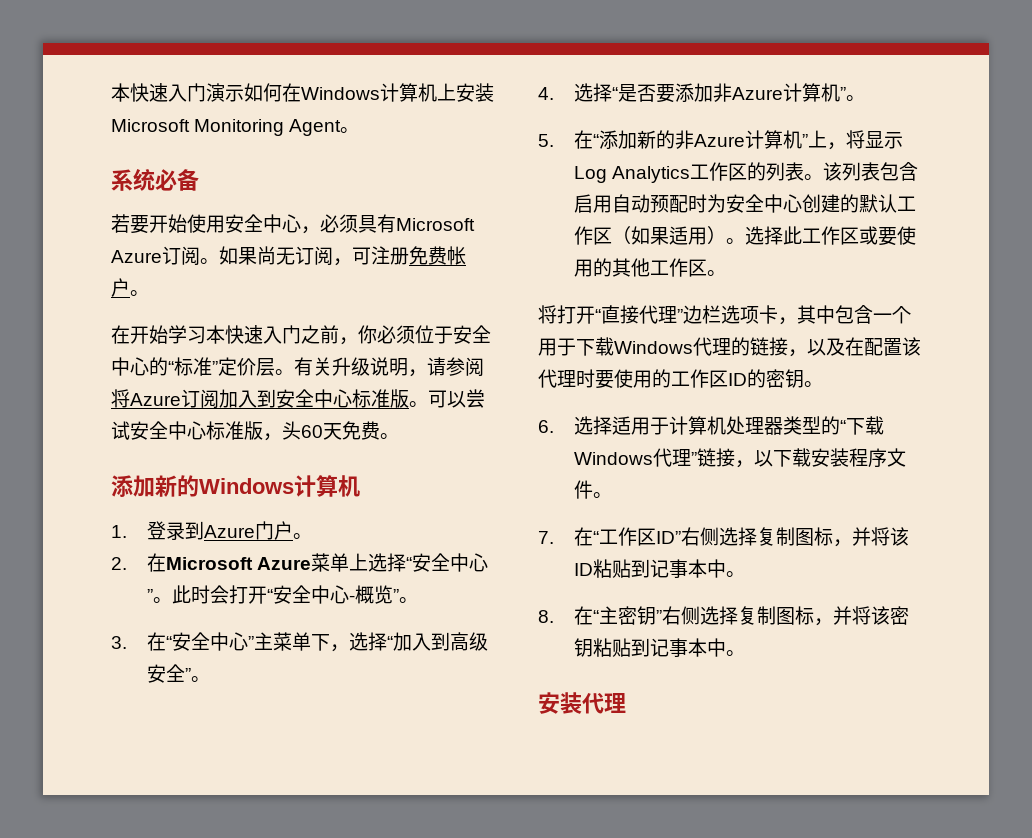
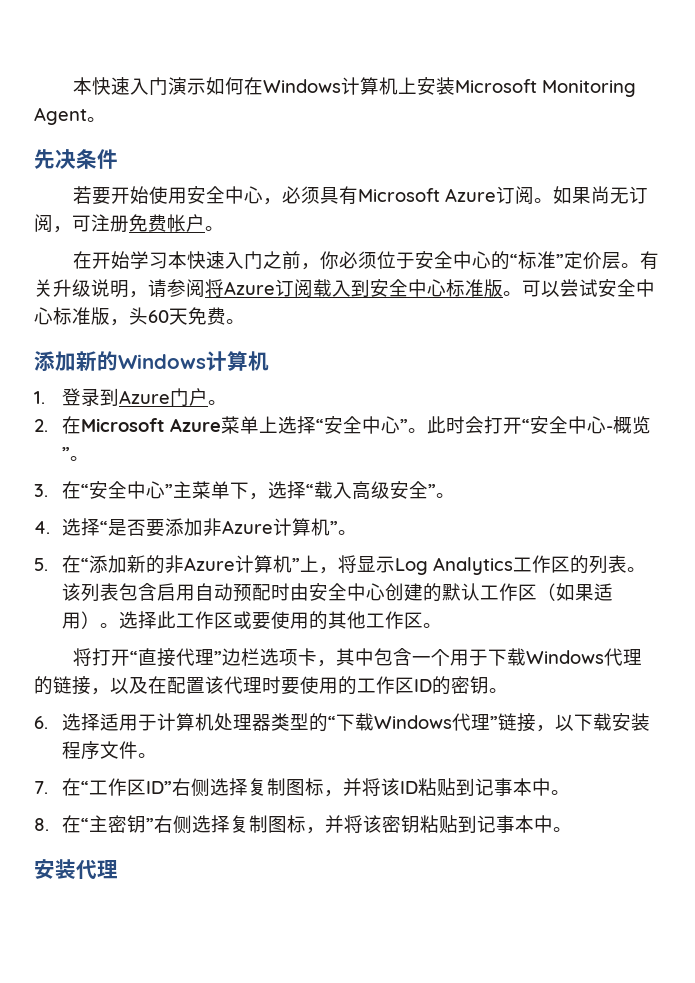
- 系统必备
+ 先决条件
- 有关升级说明，请参阅将Azure订阅加入到安全中心标准版。
+ 有关升级说明，请参阅将Azure订阅载入到安全中心标准版。
- 3.在“安全中心”主菜单下，选择“加入到高级安全”。
+ 3.在“安全中心”主菜单下，选择“载入高级安全”。
- 该列表包含启用自动预配时为安全中心创建的默认工作区（如果适用）。
+ 该列表包含启用自动预配时由安全中心创建的默认工作区（如果适用）。

